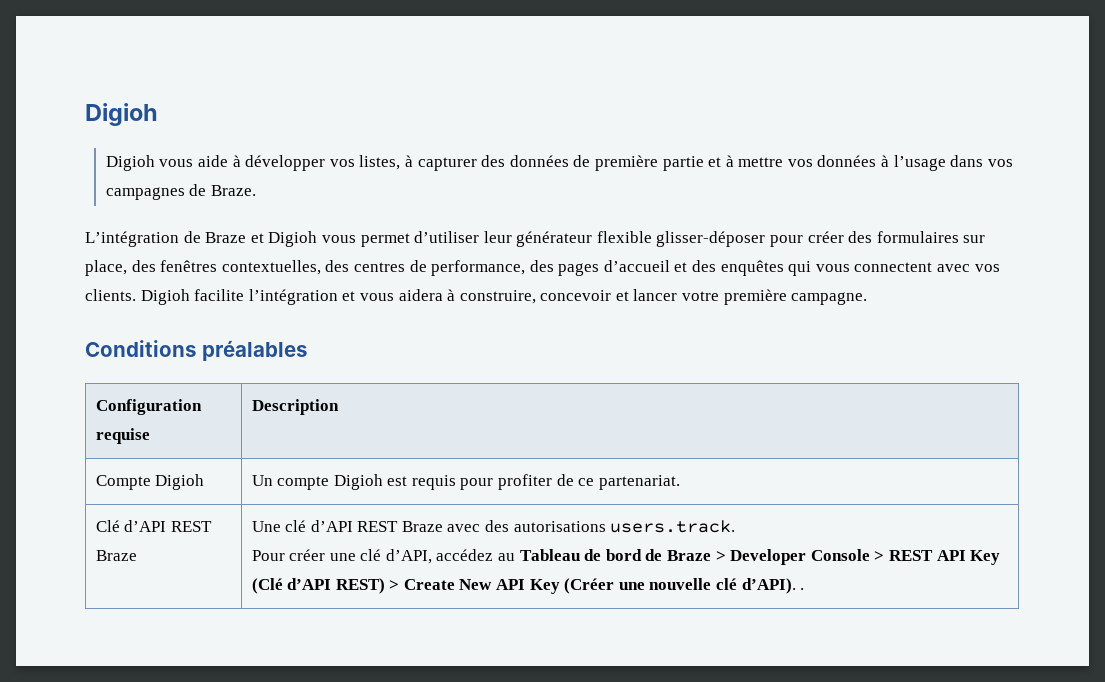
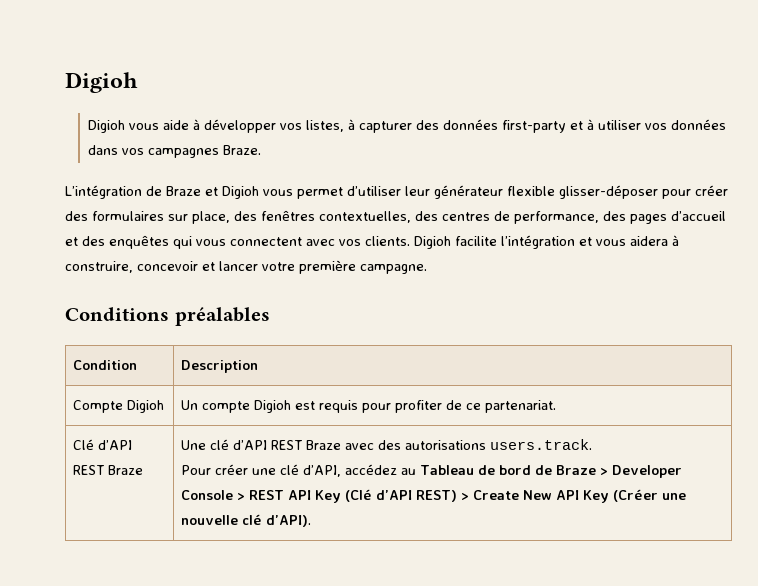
- Digioh vous aide à développer vos listes, à capturer des données de première partie et à mettre vos données à l’usage dans vos campagnes de Braze.
+ Digioh vous aide à développer vos listes, à capturer des données first-party et à utiliser vos données dans vos campagnes Braze.
- Configuration requise | Description
+ Condition | Description
- Pour créer une clé d’API, accédez au Tableau de bord de Braze > Developer Console > REST API Key (Clé d’API REST) > Create New API Key (Créer une nouvelle clé d’API). .
+ Pour créer une clé d’API, accédez au Tableau de bord de Braze > Developer Console > REST API Key (Clé d’API REST) > Create New API Key (Créer une nouvelle clé d’API).

